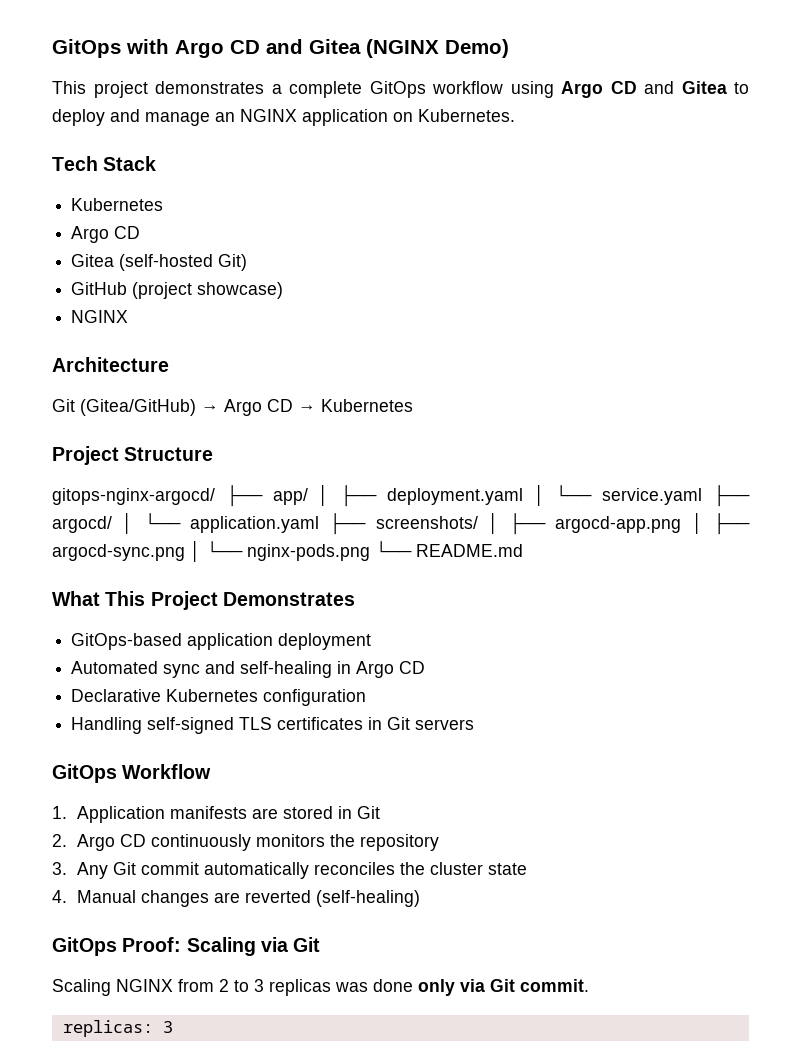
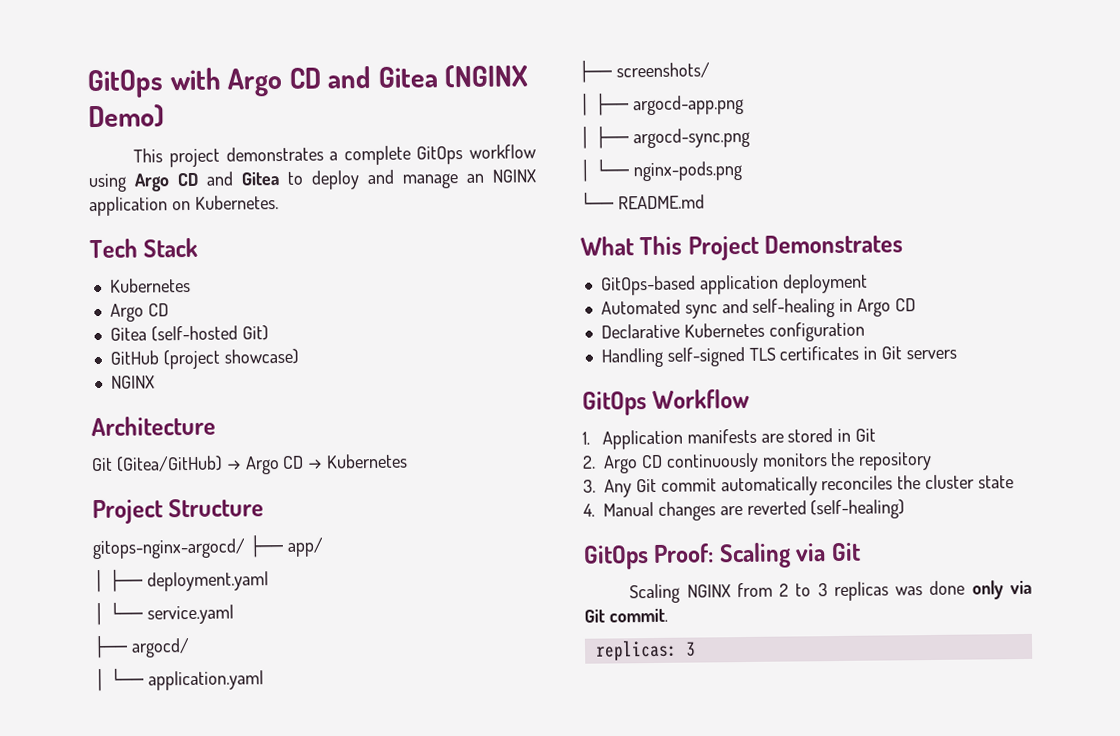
- gitops-nginx-argocd/ ├── app/ │ ├── deployment.yaml │ └── service.yaml ├── argocd/ │ └── application.yaml ├── screenshots/ │ ├── argocd-app.png │ ├── argocd-sync.png │ └── nginx-pods.png └── README.md
+ gitops-nginx-argocd/ ├── app/
+ │ ├── deployment.yaml
+ │ └── service.yaml
+ ├── argocd/
+ │ └── application.yaml
+ ├── screenshots/
+ │ ├── argocd-app.png
+ │ ├── argocd-sync.png
+ │ └── nginx-pods.png
+ └── README.md

